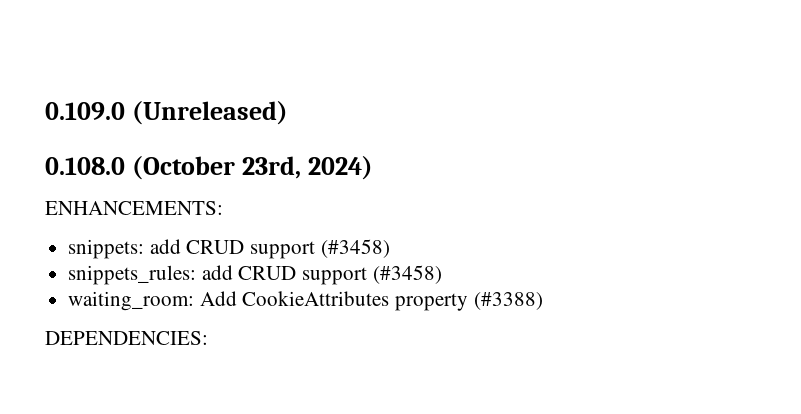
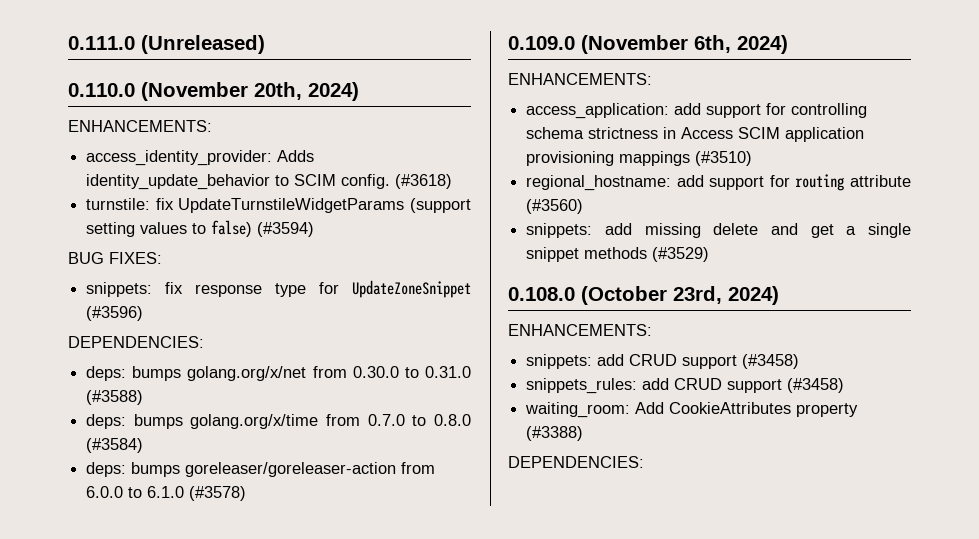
- 0.109.0 (Unreleased)
+ 0.111.0 (Unreleased)
+ 0.110.0 (November 20th, 2024)
+ ENHANCEMENTS:
+ access_identity_provider: Adds identity_update_behavior to SCIM config. (#3618)
+ turnstile: fix UpdateTurnstileWidgetParams (support setting values to false) (#3594)
+ BUG FIXES:
+ snippets: fix response type for UpdateZoneSnippet (#3596)
+ DEPENDENCIES:
+ deps: bumps golang.org/x/net from 0.30.0 to 0.31.0 (#3588)
+ deps: bumps golang.org/x/time from 0.7.0 to 0.8.0 (#3584)
+ deps: bumps goreleaser/goreleaser-action from 6.0.0 to 6.1.0 (#3578)
+ 0.109.0 (November 6th, 2024)
+ ENHANCEMENTS:
+ access_application: add support for controlling schema strictness in Access SCIM application provisioning mappings (#3510)
+ regional_hostname: add support for routing attribute (#3560)
+ snippets: add missing delete and get a single snippet methods (#3529)

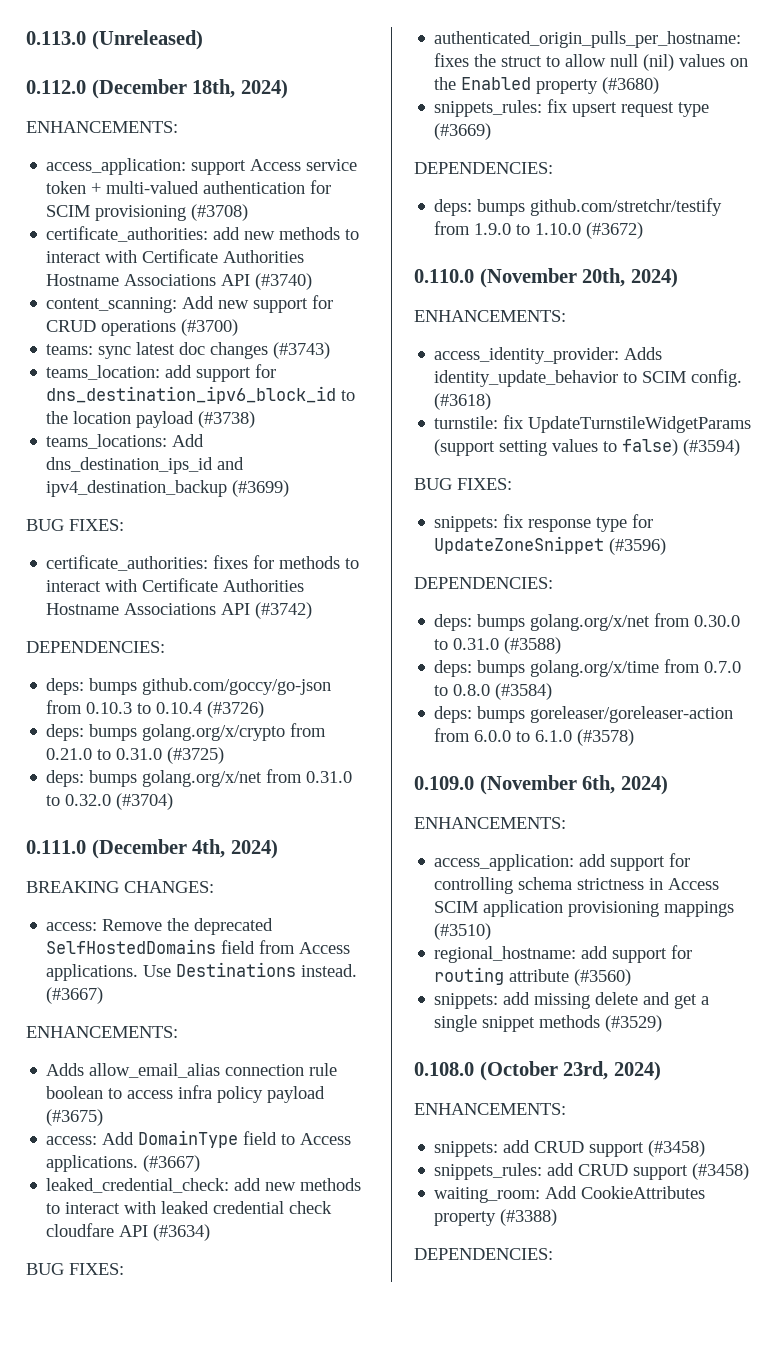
- 0.111.0 (Unreleased)
+ 0.113.0 (Unreleased)
+ 0.112.0 (December 18th, 2024)
+ ENHANCEMENTS:
+ access_application: support Access service token + multi-valued authentication for SCIM provisioning (#3708)
+ certificate_authorities: add new methods to interact with Certificate Authorities Hostname Associations API (#3740)
+ content_scanning: Add new support for CRUD operations (#3700)
+ teams: sync latest doc changes (#3743)
+ teams_location: add support for dns_destination_ipv6_block_id to the location payload (#3738)
+ teams_locations: Add dns_destination_ips_id and ipv4_destination_backup (#3699)
+ BUG FIXES:
+ certificate_authorities: fixes for methods to interact with Certificate Authorities Hostname Associations API (#3742)
+ DEPENDENCIES:
+ deps: bumps github.com/goccy/go-json from 0.10.3 to 0.10.4 (#3726)
+ deps: bumps golang.org/x/crypto from 0.21.0 to 0.31.0 (#3725)
+ deps: bumps golang.org/x/net from 0.31.0 to 0.32.0 (#3704)
+ 0.111.0 (December 4th, 2024)
+ BREAKING CHANGES:
+ access: Remove the deprecated SelfHostedDomains field from Access applications. Use Destinations instead. (#3667)
+ ENHANCEMENTS:
+ Adds allow_email_alias connection rule boolean to access infra policy payload (#3675)
+ access: Add DomainType field to Access applications. (#3667)
+ leaked_credential_check: add new methods to interact with leaked credential check cloudfare API (#3634)
+ BUG FIXES:
+ authenticated_origin_pulls_per_hostname: fixes the struct to allow null (nil) values on the Enabled property (#3680)
+ snippets_rules: fix upsert request type (#3669)
+ DEPENDENCIES:
+ deps: bumps github.com/stretchr/testify from 1.9.0 to 1.10.0 (#3672)

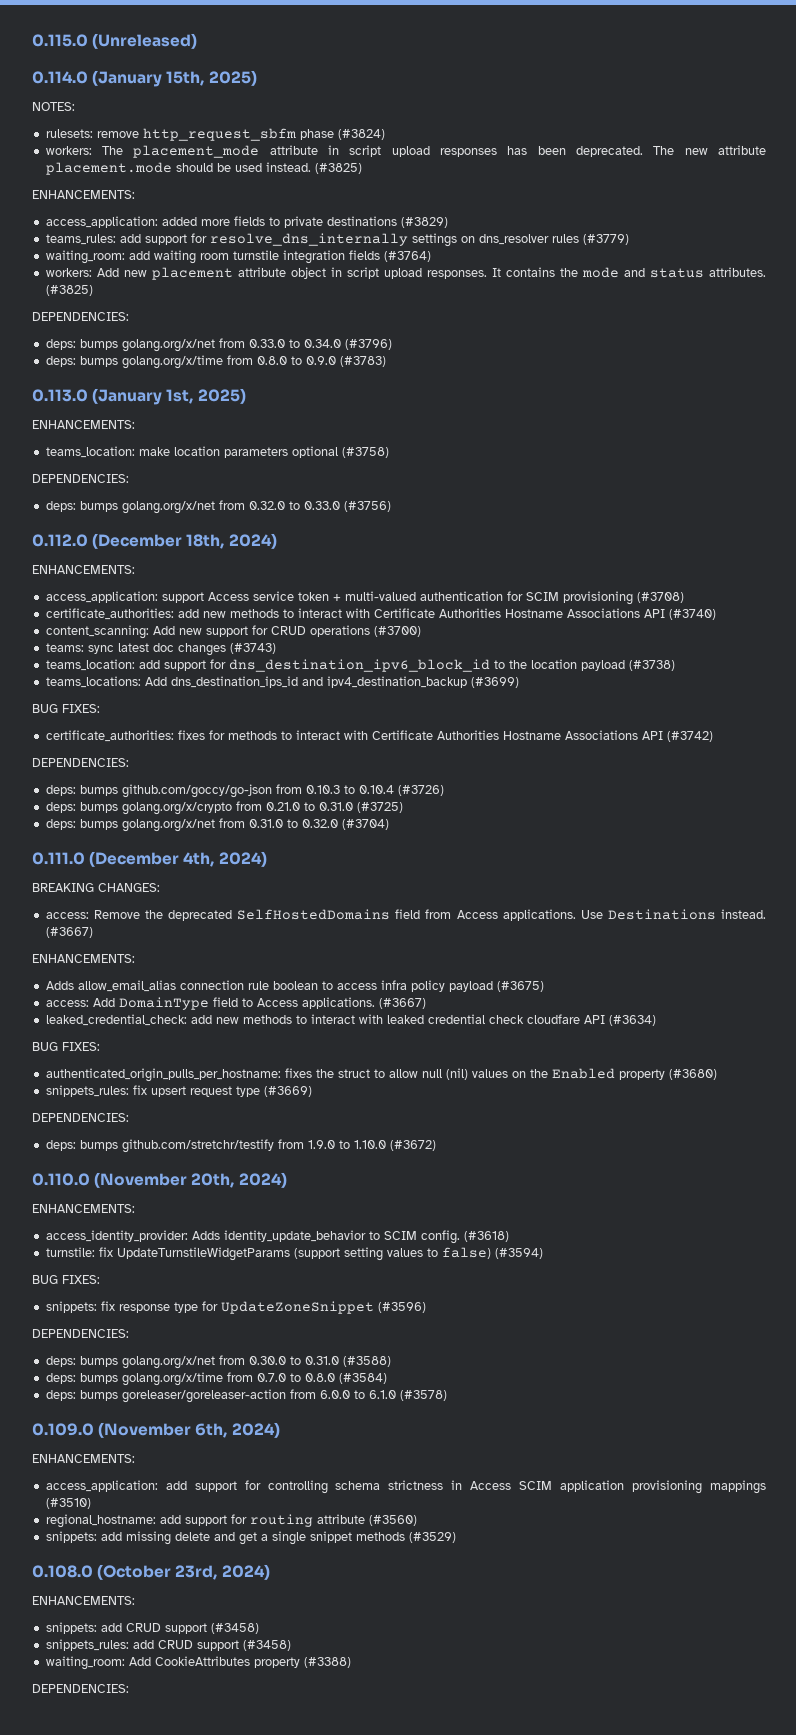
- 0.113.0 (Unreleased)
+ 0.115.0 (Unreleased)
+ 0.114.0 (January 15th, 2025)
+ NOTES:
+ rulesets: remove http_request_sbfm phase (#3824)
+ workers: The placement_mode attribute in script upload responses has been deprecated. The new attribute placement.mode should be used instead. (#3825)
+ ENHANCEMENTS:
+ access_application: added more fields to private destinations (#3829)
+ teams_rules: add support for resolve_dns_internally settings on dns_resolver rules (#3779)
+ waiting_room: add waiting room turnstile integration fields (#3764)
+ workers: Add new placement attribute object in script upload responses. It contains the mode and status attributes. (#3825)
+ DEPENDENCIES:
+ deps: bumps golang.org/x/net from 0.33.0 to 0.34.0 (#3796)
+ deps: bumps golang.org/x/time from 0.8.0 to 0.9.0 (#3783)
+ 0.113.0 (January 1st, 2025)
+ ENHANCEMENTS:
+ teams_location: make location parameters optional (#3758)
+ DEPENDENCIES:
+ deps: bumps golang.org/x/net from 0.32.0 to 0.33.0 (#3756)

